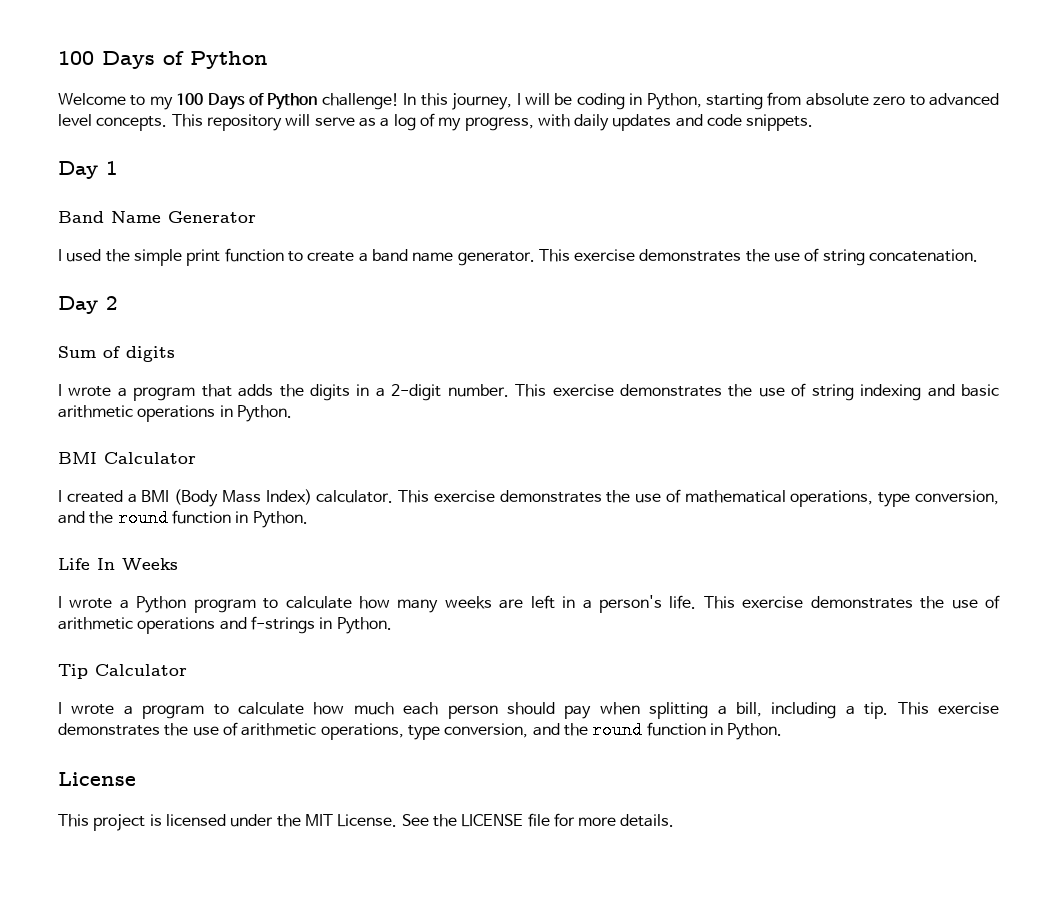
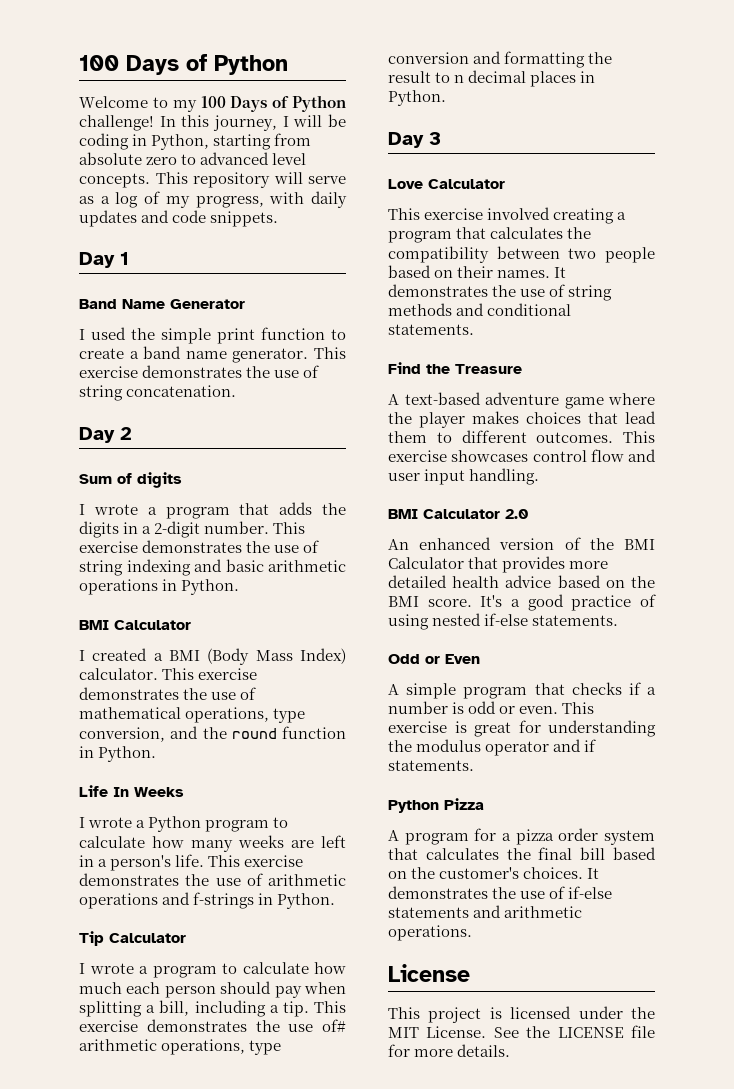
- This exercise demonstrates the use of arithmetic operations, type conversion, and the round function in Python.
+ This exercise demonstrates the use of# arithmetic operations, type conversion and formatting the result to n decimal places in Python.
+ Day 3
+ Love Calculator
+ This exercise involved creating a program that calculates the compatibility between two people based on their names. It demonstrates the use of string methods and conditional statements.
+ Find the Treasure
+ A text-based adventure game where the player makes choices that lead them to different outcomes. This exercise showcases control flow and user input handling.
+ BMI Calculator 2.0
+ An enhanced version of the BMI Calculator that provides more detailed health advice based on the BMI score. It's a good practice of using nested if-else statements.
+ Odd or Even
+ A simple program that checks if a number is odd or even. This exercise is great for understanding the modulus operator and if statements.
+ Python Pizza
+ A program for a pizza order system that calculates the final bill based on the customer's choices. It demonstrates the use of if-else statements and arithmetic operations.

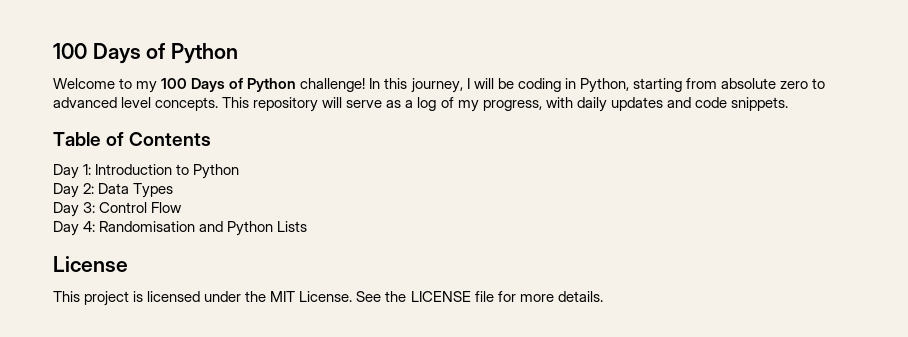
- Day 1
- Band Name Generator
- I used the simple print function to create a band name generator. This exercise demonstrates the use of string concatenation.
- Day 2
- Sum of digits
- I wrote a program that adds the digits in a 2-digit number. This exercise demonstrates the use of string indexing and basic arithmetic operations in Python.
- BMI Calculator
- I created a BMI (Body Mass Index) calculator. This exercise demonstrates the use of mathematical operations, type conversion, and the round function in Python.
- Life In Weeks
- I wrote a Python program to calculate how many weeks are left in a person's life. This exercise demonstrates the use of arithmetic operations and f-strings in Python.
- Tip Calculator
- I wrote a program to calculate how much each person should pay when splitting a bill, including a tip. This exercise demonstrates the use of# arithmetic operations, type conversion and formatting the result to n decimal places in Python.
- Day 3
- Love Calculator
- This exercise involved creating a program that calculates the compatibility between two people based on their names. It demonstrates the use of string methods and conditional statements.
- Find the Treasure
- A text-based adventure game where the player makes choices that lead them to different outcomes. This exercise showcases control flow and user input handling.
- BMI Calculator 2.0
- An enhanced version of the BMI Calculator that provides more detailed health advice based on the BMI score. It's a good practice of using nested if-else statements.
- Odd or Even
- A simple program that checks if a number is odd or even. This exercise is great for understanding the modulus operator and if statements.
- Python Pizza
- A program for a pizza order system that calculates the final bill based on the customer's choices. It demonstrates the use of if-else statements and arithmetic operations.
+ Table of Contents
+ Day 1: Introduction to Python
+ Day 2: Data Types
+ Day 3: Control Flow
+ Day 4: Randomisation and Python Lists

